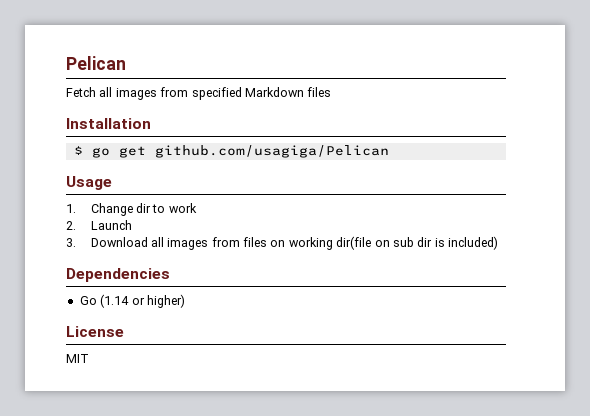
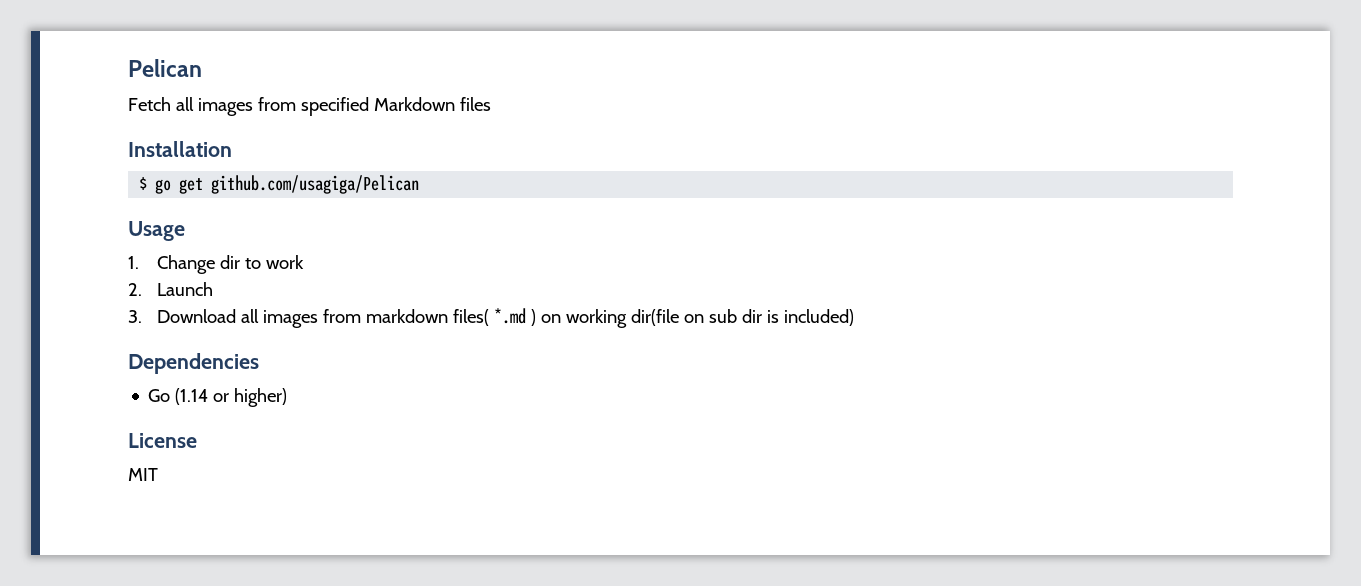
- 3. Download all images from files on working dir(file on sub dir is included)
+ 3. Download all images from markdown files( *.md ) on working dir(file on sub dir is included)

